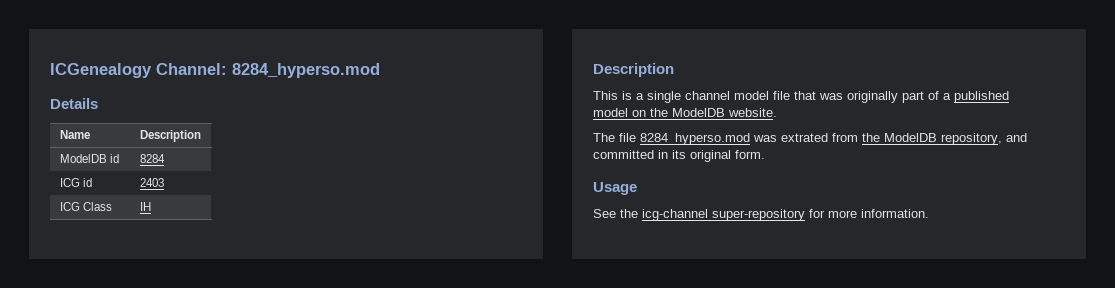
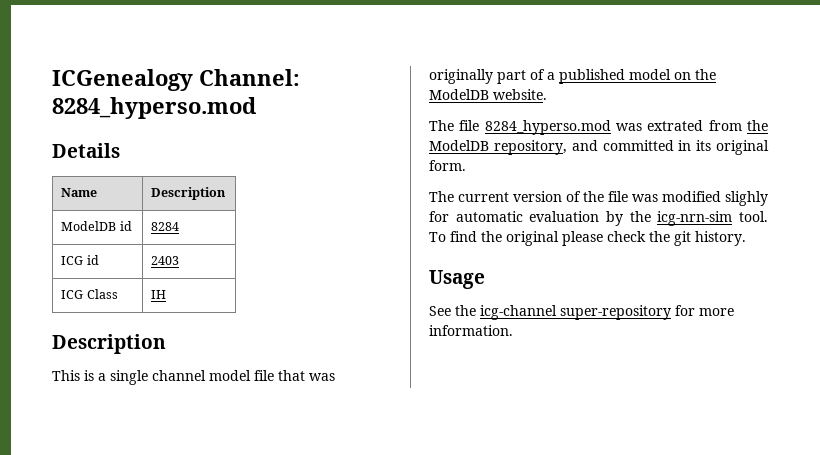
+ The current version of the file was modified slighly for automatic evaluation by the icg-nrn-sim tool. To find the original please check the git history.

